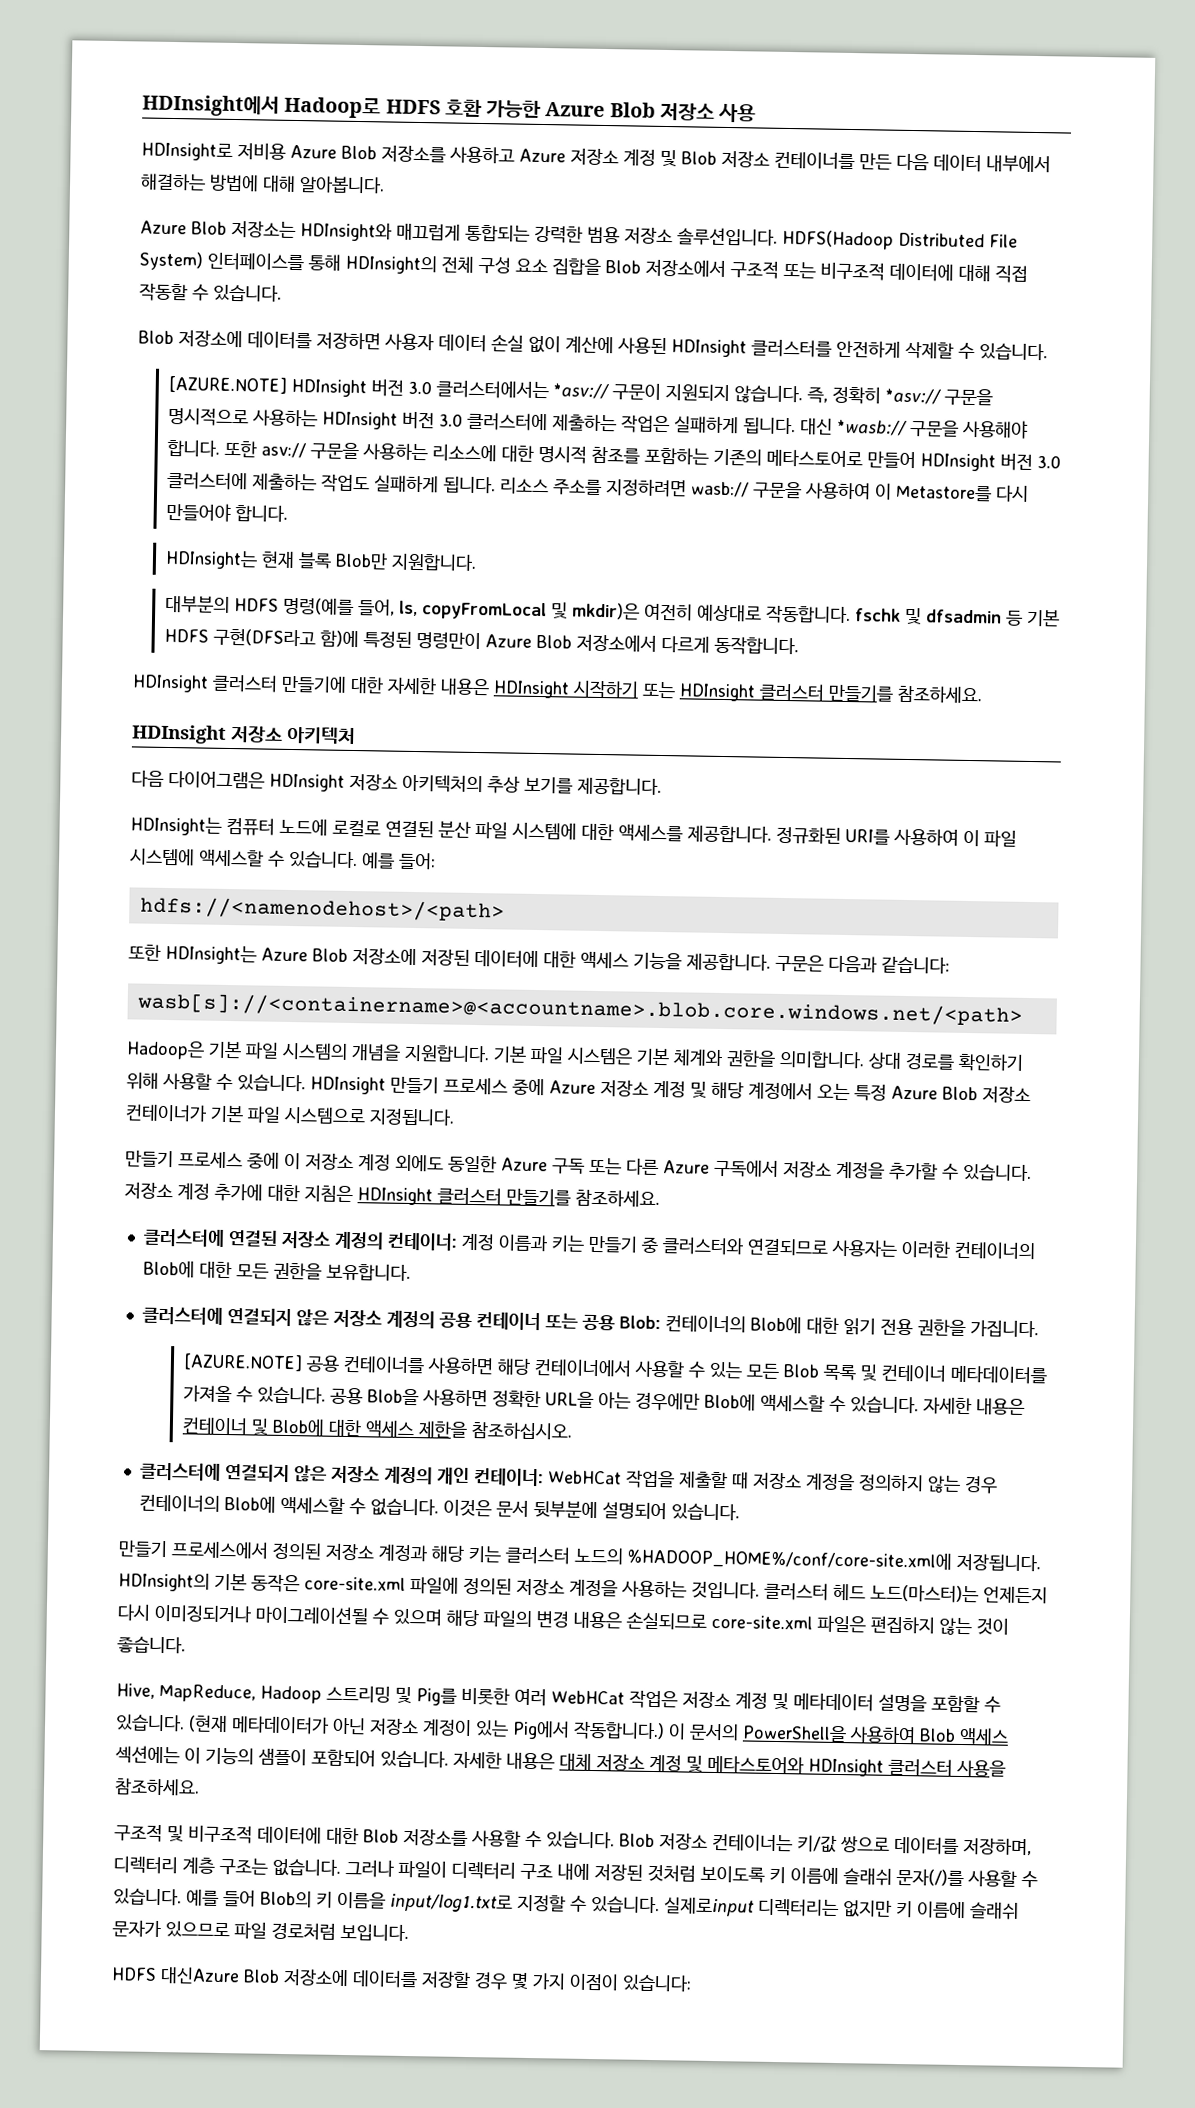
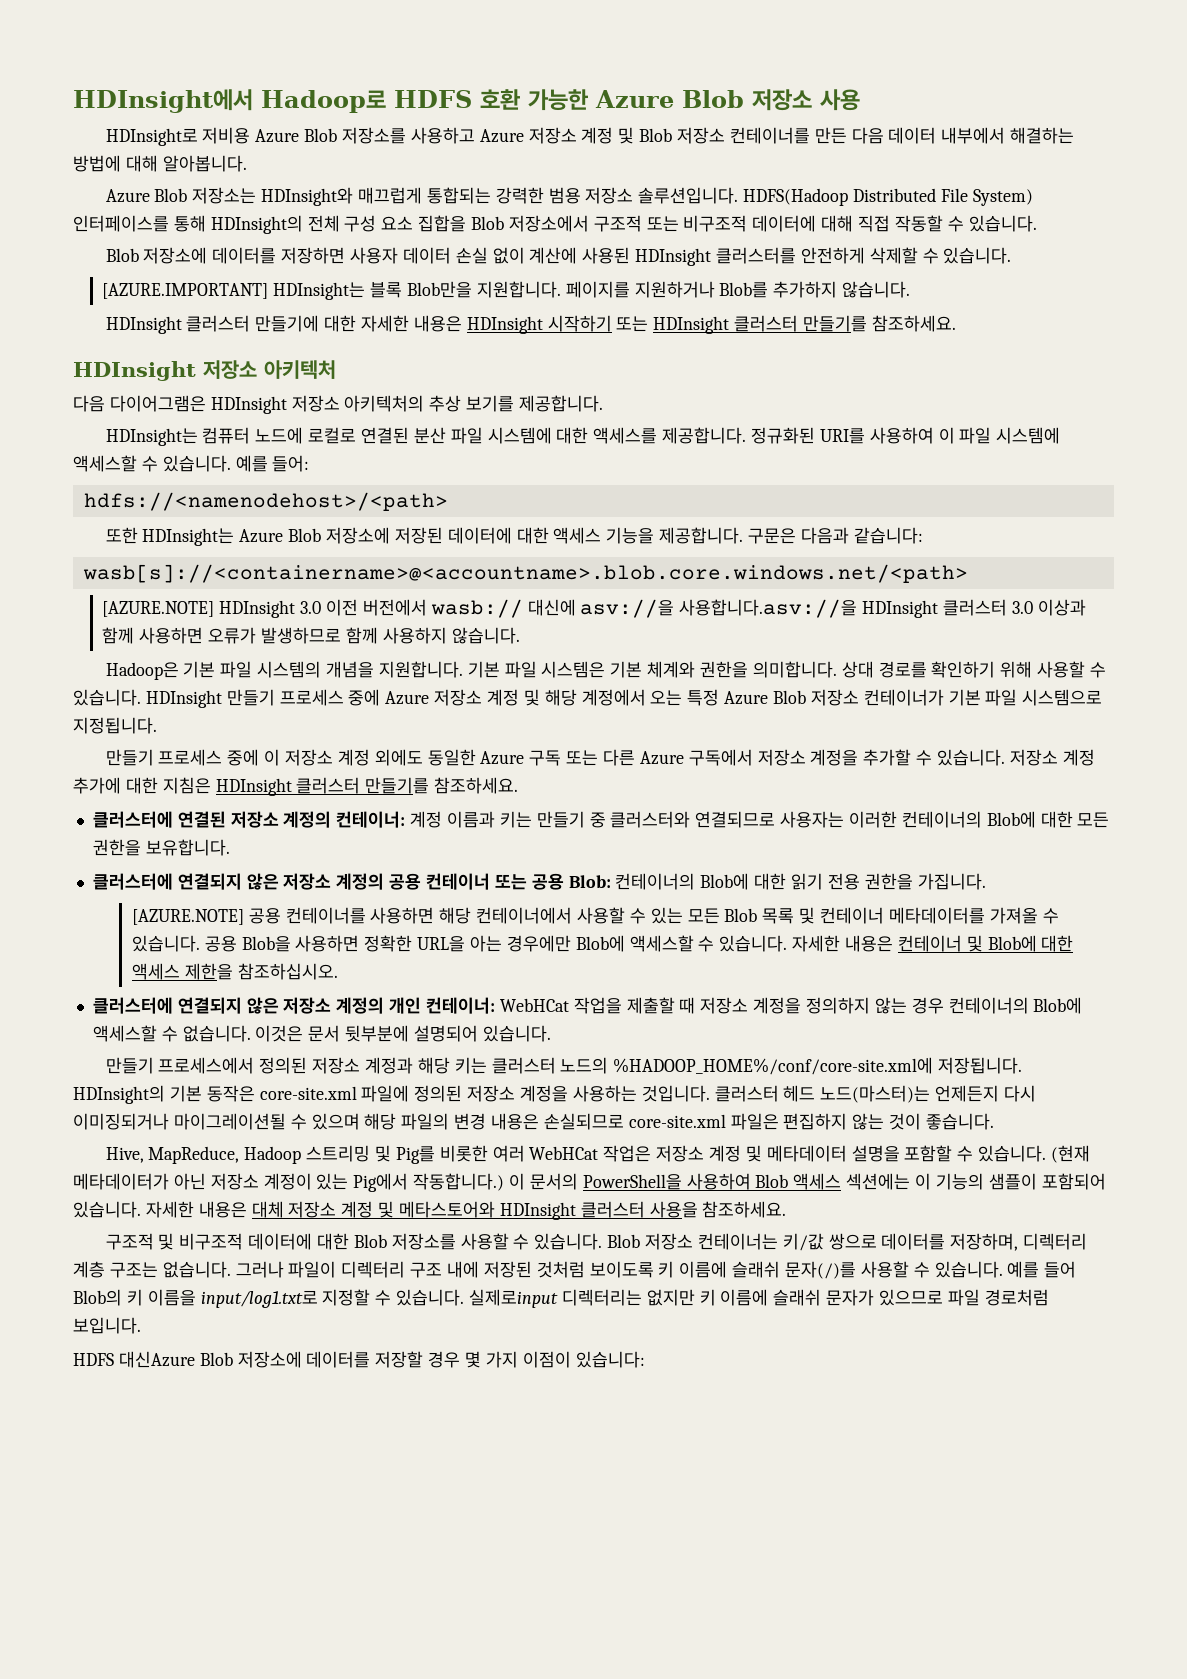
- [AZURE.NOTE] HDInsight 버전 3.0 클러스터에서는 *asv:// 구문이 지원되지 않습니다. 즉, 정확히 *asv:// 구문을 명시적으로 사용하는 HDInsight 버전 3.0 클러스터에 제출하는 작업은 실패하게 됩니다. 대신 *wasb:// 구문을 사용해야 합니다. 또한 asv:// 구문을 사용하는 리소스에 대한 명시적 참조를 포함하는 기존의 메타스토어로 만들어 HDInsight 버전 3.0 클러스터에 제출하는 작업도 실패하게 됩니다. 리소스 주소를 지정하려면 wasb:// 구문을 사용하여 이 Metastore를 다시 만들어야 합니다.
- HDInsight는 현재 블록 Blob만 지원합니다.
- 대부분의 HDFS 명령(예를 들어, ls, copyFromLocal 및 mkdir)은 여전히 예상대로 작동합니다. fschk 및 dfsadmin 등 기본 HDFS 구현(DFS라고 함)에 특정된 명령만이 Azure Blob 저장소에서 다르게 동작합니다.
+ [AZURE.IMPORTANT] HDInsight는 블록 Blob만을 지원합니다. 페이지를 지원하거나 Blob를 추가하지 않습니다.
+ [AZURE.NOTE] HDInsight 3.0 이전 버전에서 wasb:// 대신에 asv://을 사용합니다.asv://을 HDInsight 클러스터 3.0 이상과 함께 사용하면 오류가 발생하므로 함께 사용하지 않습니다.

